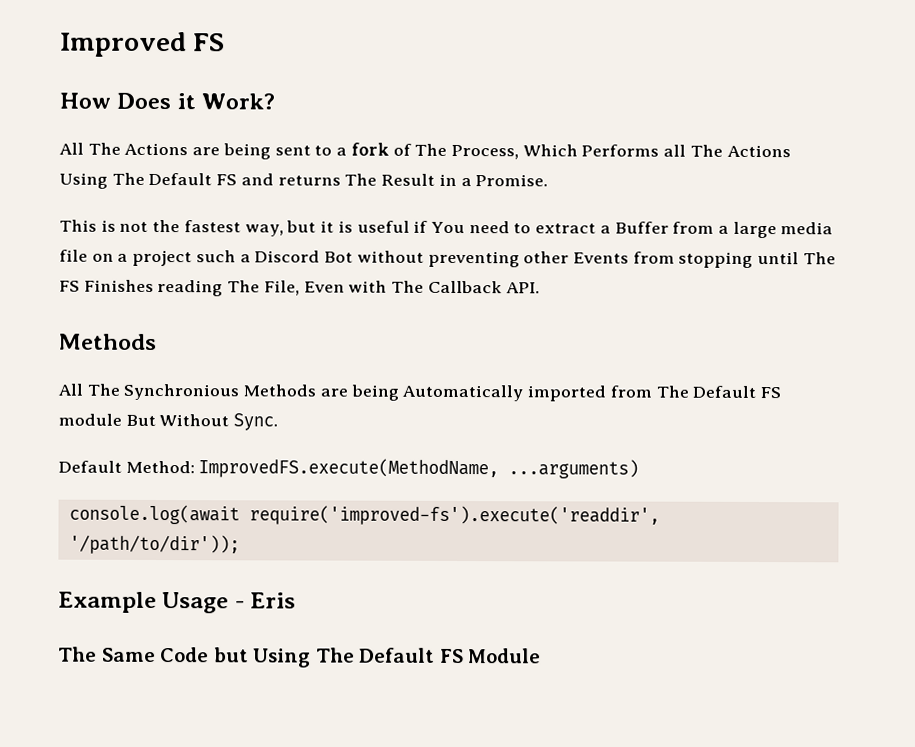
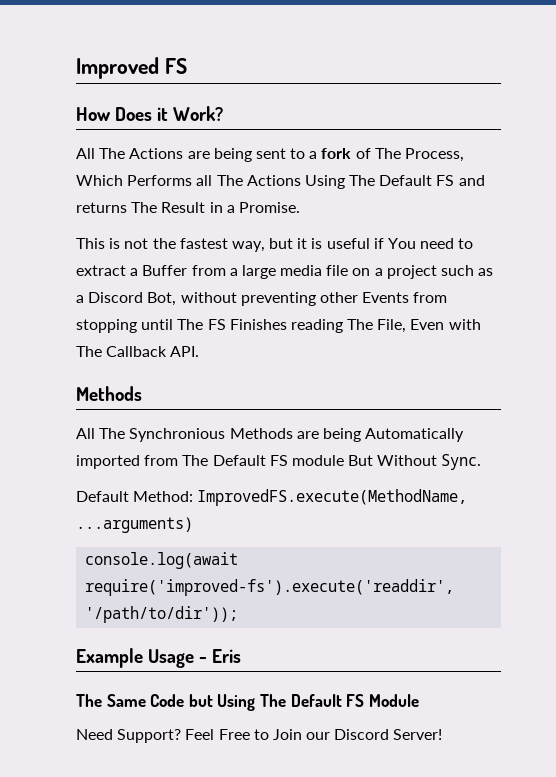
- This is not the fastest way, but it is useful if You need to extract a Buffer from a large media file on a project such a Discord Bot without preventing other Events from stopping until The FS Finishes reading The File, Even with The Callback API.
+ This is not the fastest way, but it is useful if You need to extract a Buffer from a large media file on a project such as a Discord Bot, without preventing other Events from stopping until The FS Finishes reading The File, Even with The Callback API.
+ Need Support? Feel Free to Join our Discord Server!

